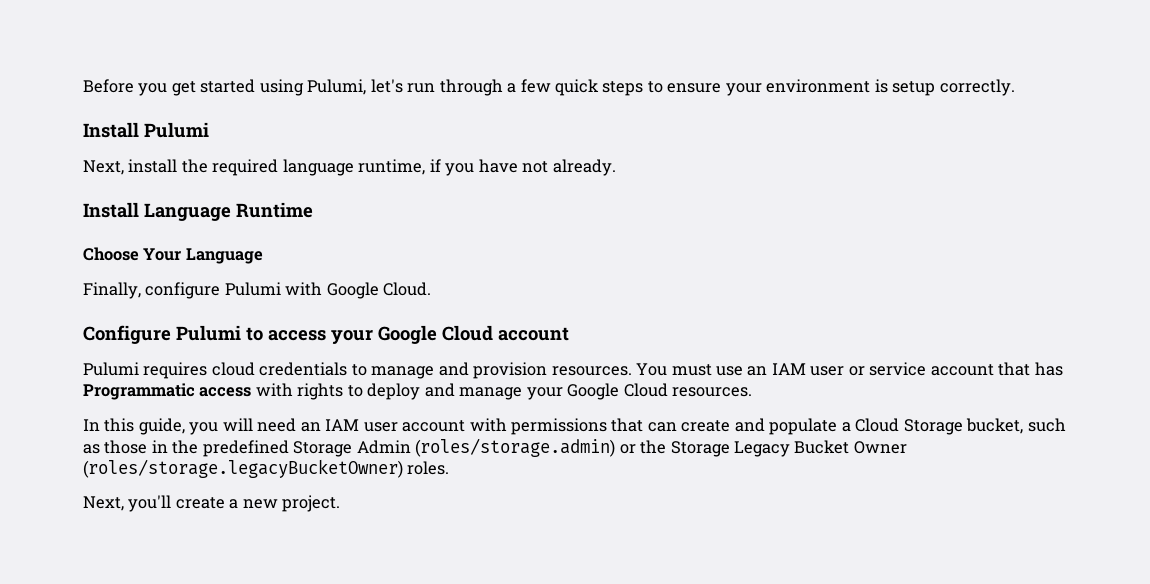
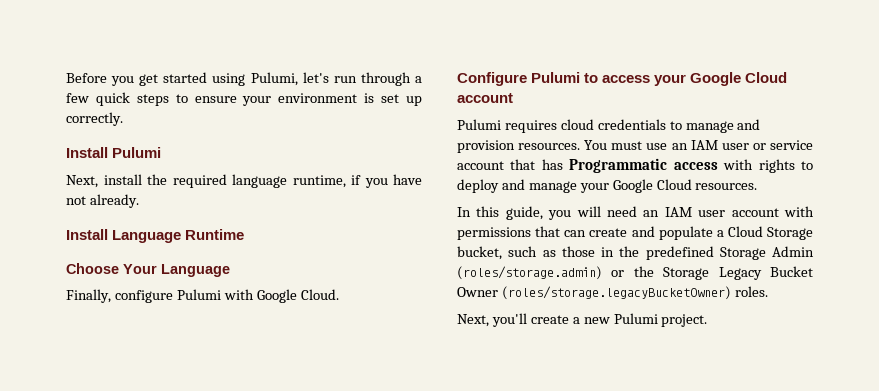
- Before you get started using Pulumi, let's run through a few quick steps to ensure your environment is setup correctly.
+ Before you get started using Pulumi, let's run through a few quick steps to ensure your environment is set up correctly.
- Next, you'll create a new project.
+ Next, you'll create a new Pulumi project.

